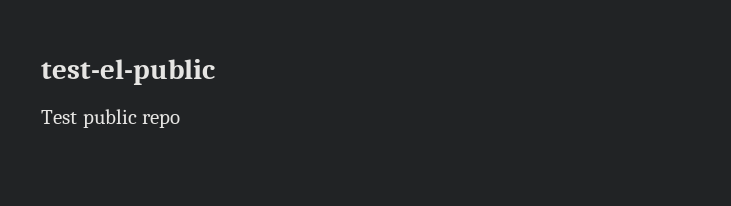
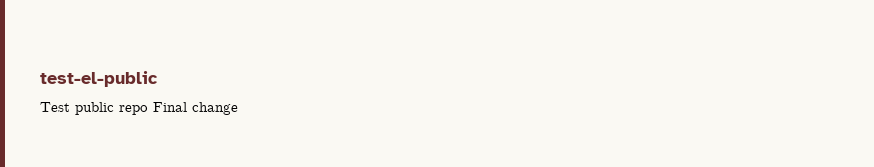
- Test public repo
+ Test public repo Final change

